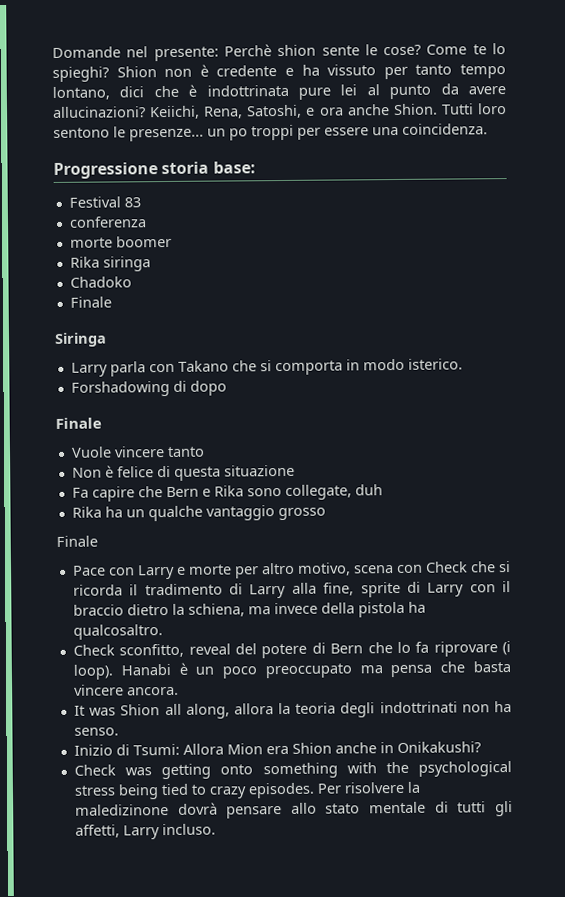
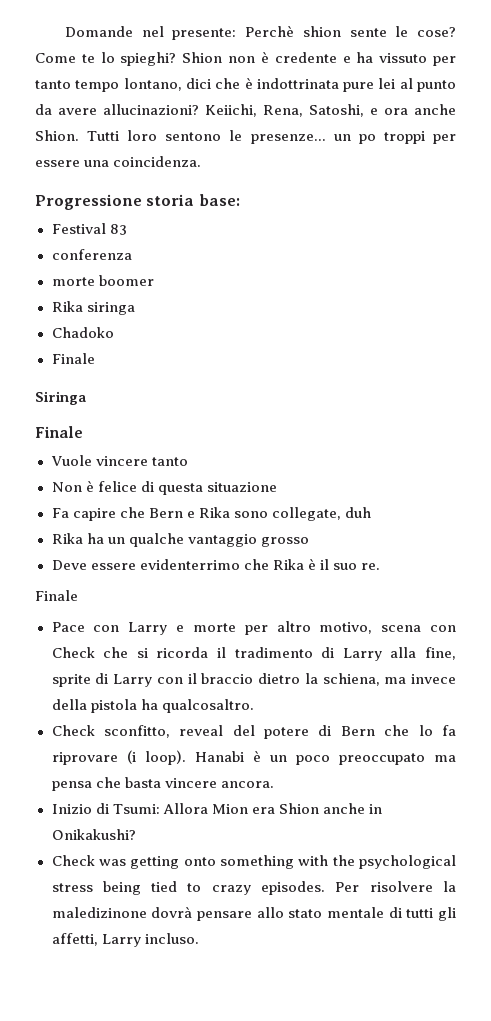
- Larry parla con Takano che si comporta in modo isterico.
- Forshadowing di dopo
+ Deve essere evidenterrimo che Rika è il suo re.
- It was Shion all along, allora la teoria degli indottrinati non ha senso.

